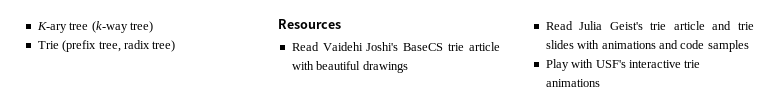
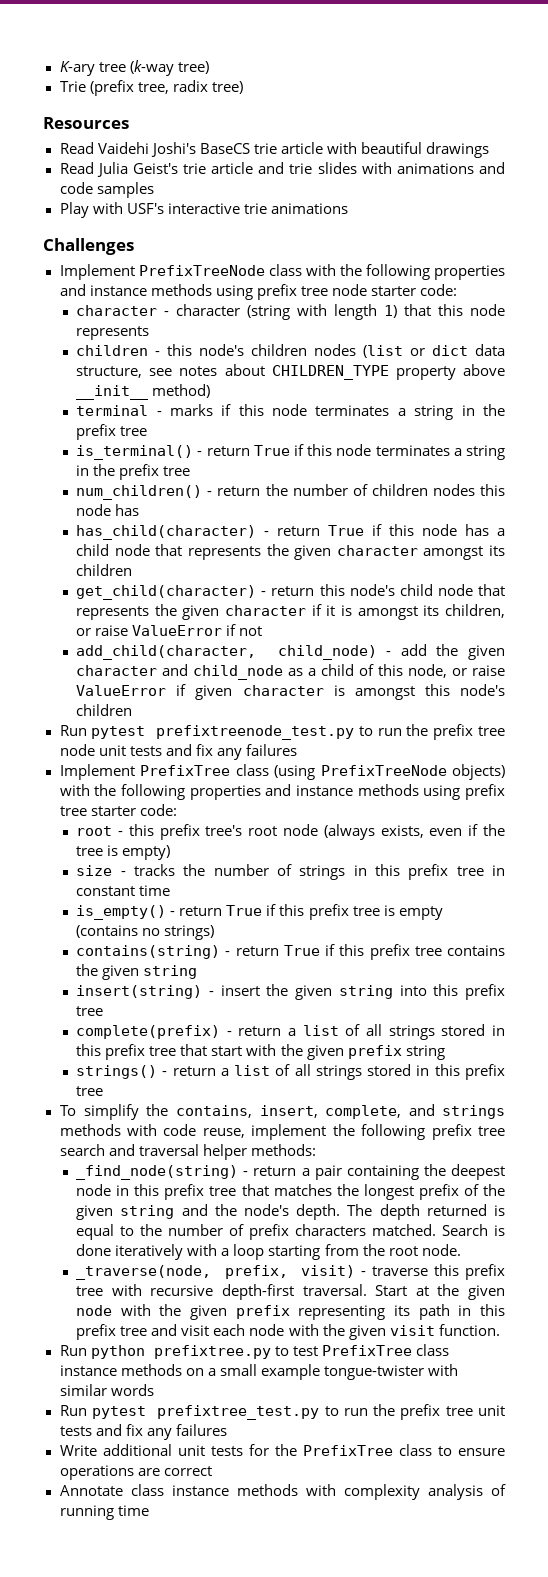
+ Challenges
+ Implement PrefixTreeNode class with the following properties and instance methods using prefix tree node starter code:
+ character - character (string with length 1) that this node represents
+ children - this node's children nodes (list or dict data structure, see notes about CHILDREN_TYPE property above __init__ method)
+ terminal - marks if this node terminates a string in the prefix tree
+ is_terminal() - return True if this node terminates a string in the prefix tree
+ num_children() - return the number of children nodes this node has
+ has_child(character) - return True if this node has a child node that represents the given character amongst its children
+ get_child(character) - return this node's child node that represents the given character if it is amongst its children, or raise ValueError if not
+ add_child(character, child_node) - add the given character and child_node as a child of this node, or raise ValueError if given character is amongst this node's children
+ Run pytest prefixtreenode_test.py to run the prefix tree node unit tests and fix any failures
+ Implement PrefixTree class (using PrefixTreeNode objects) with the following properties and instance methods using prefix tree starter code:
+ root - this prefix tree's root node (always exists, even if the tree is empty)
+ size - tracks the number of strings in this prefix tree in constant time
+ is_empty() - return True if this prefix tree is empty (contains no strings)
+ contains(string) - return True if this prefix tree contains the given string
+ insert(string) - insert the given string into this prefix tree
+ complete(prefix) - return a list of all strings stored in this prefix tree that start with the given prefix string
+ strings() - return a list of all strings stored in this prefix tree
+ To simplify the contains, insert, complete, and strings methods with code reuse, implement the following prefix tree search and traversal helper methods:
+ _find_node(string) - return a pair containing the deepest node in this prefix tree that matches the longest prefix of the given string and the node's depth. The depth returned is equal to the number of prefix characters matched. Search is done iteratively with a loop starting from the root node.
+ _traverse(node, prefix, visit) - traverse this prefix tree with recursive depth-first traversal. Start at the given node with the given prefix representing its path in this prefix tree and visit each node with the given visit function.
+ Run python prefixtree.py to test PrefixTree class instance methods on a small example tongue-twister with similar words
+ Run pytest prefixtree_test.py to run the prefix tree unit tests and fix any failures
+ Write additional unit tests for the PrefixTree class to ensure operations are correct
+ Annotate class instance methods with complexity analysis of running time

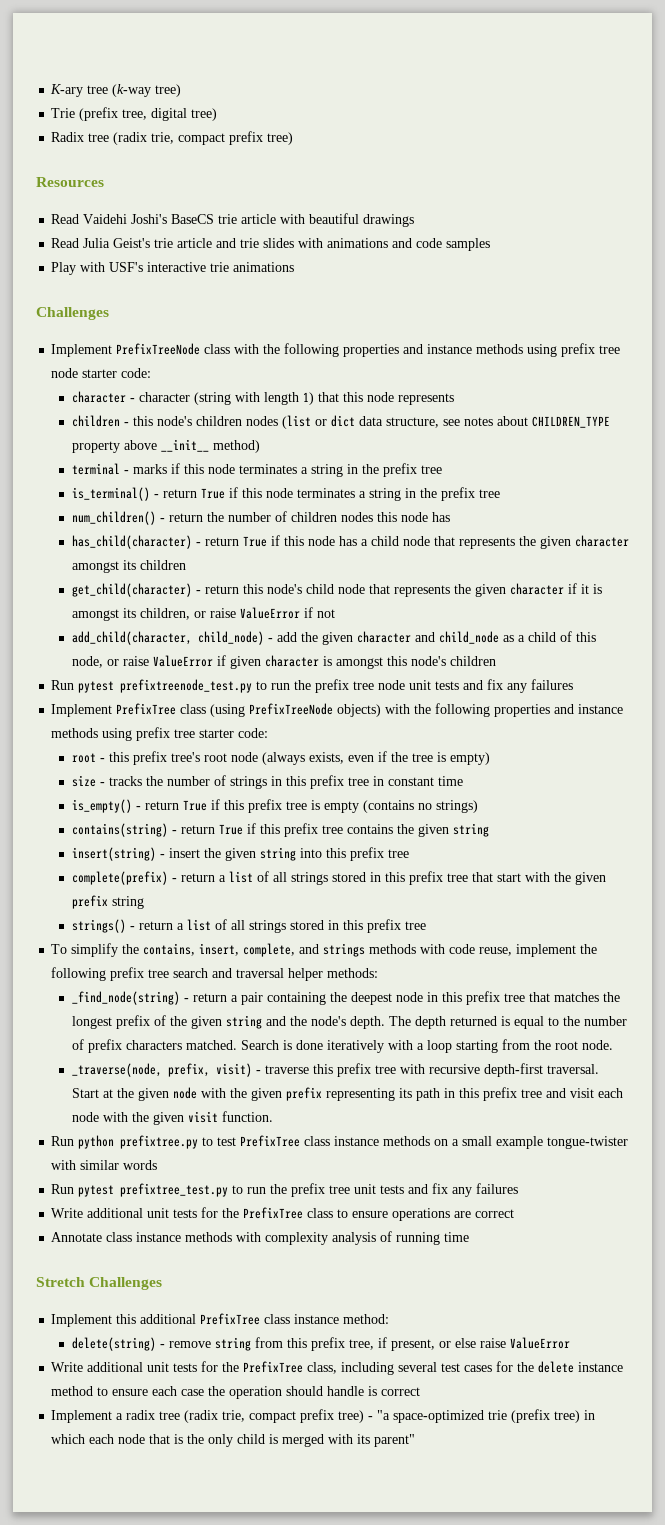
- Trie (prefix tree, radix tree)
+ Trie (prefix tree, digital tree)
+ Radix tree (radix trie, compact prefix tree)
+ Stretch Challenges
+ Implement this additional PrefixTree class instance method:
+ delete(string) - remove string from this prefix tree, if present, or else raise ValueError
+ Write additional unit tests for the PrefixTree class, including several test cases for the delete instance method to ensure each case the operation should handle is correct
+ Implement a radix tree (radix trie, compact prefix tree) - "a space-optimized trie (prefix tree) in which each node that is the only child is merged with its parent"

